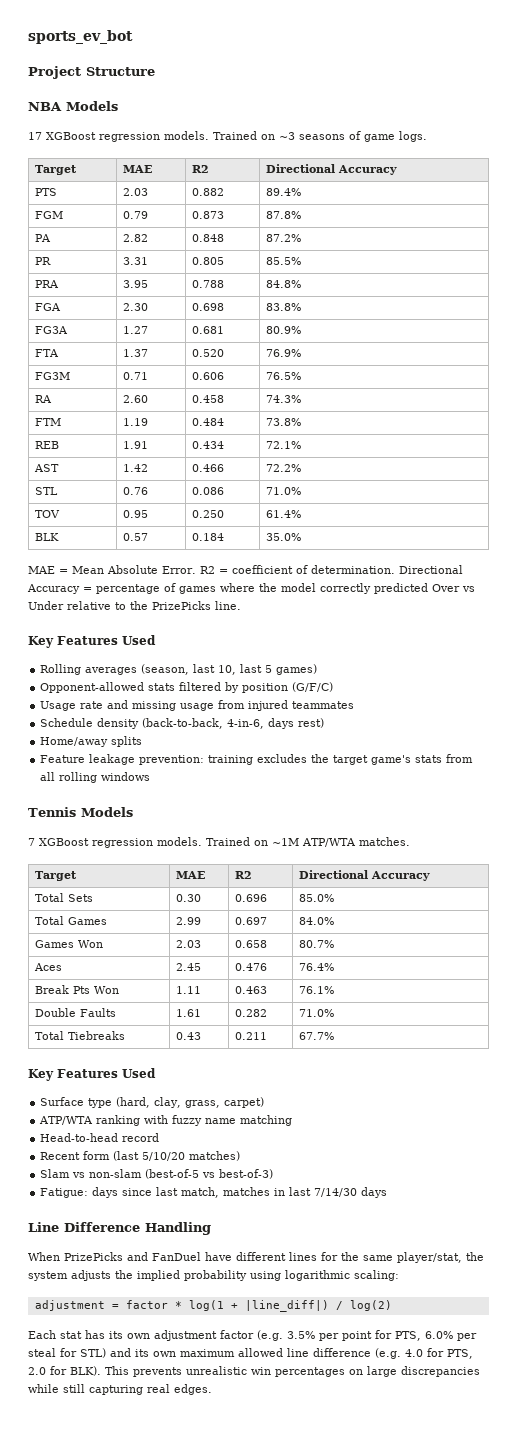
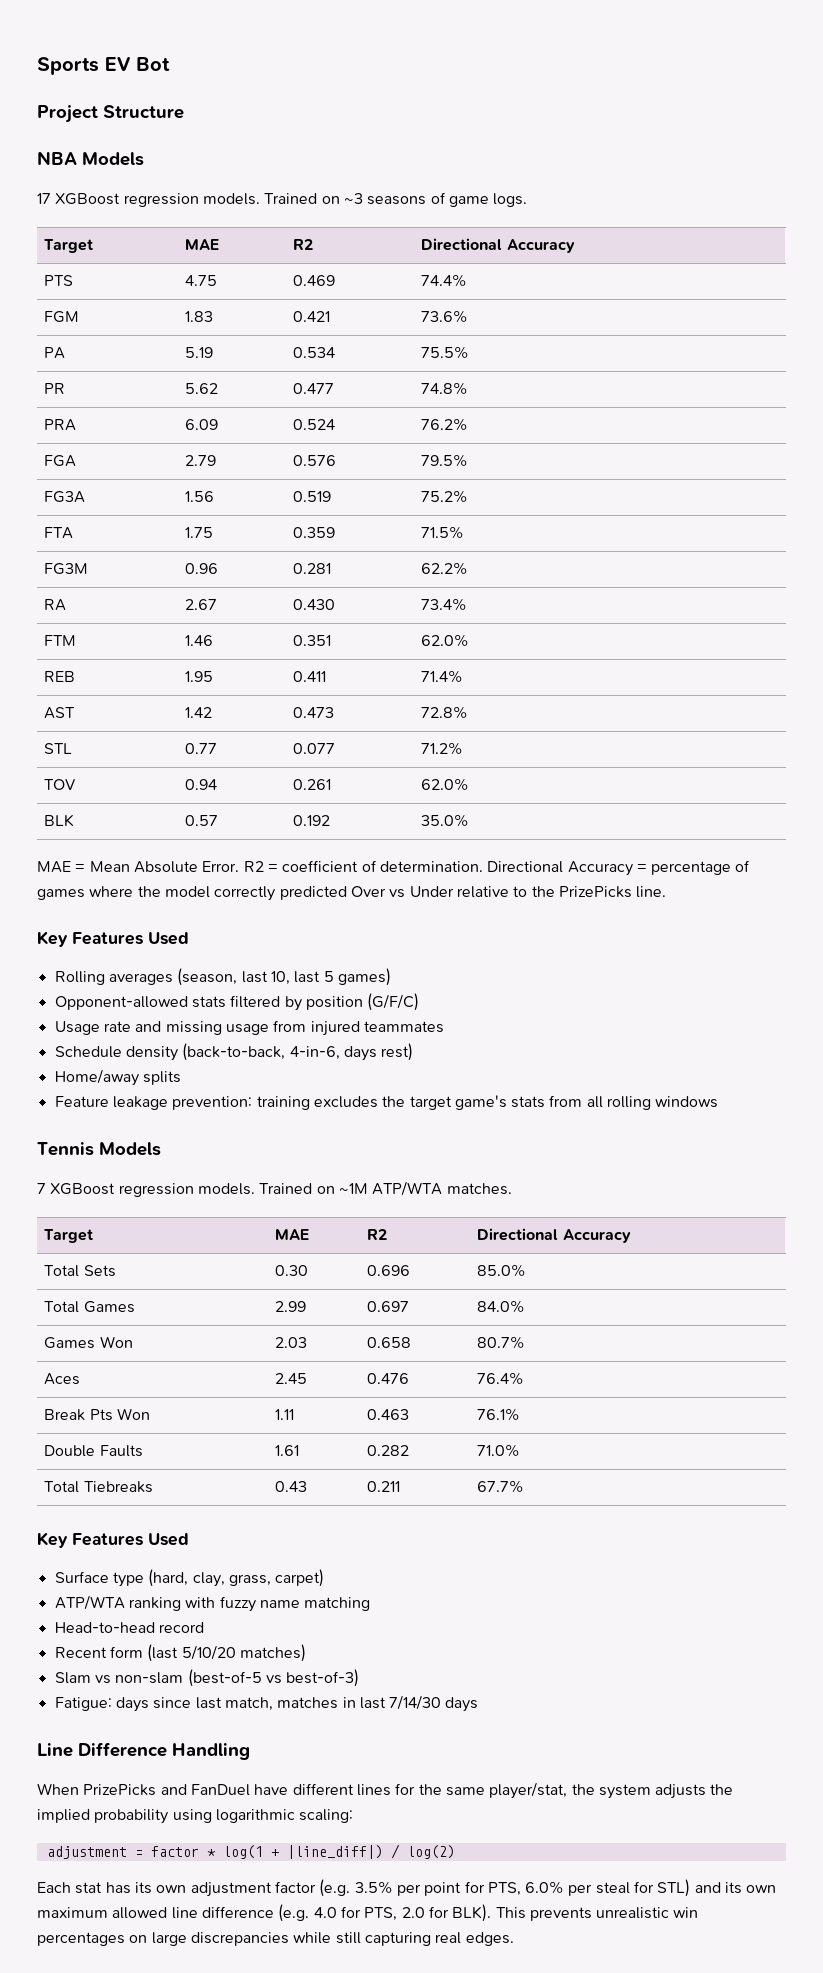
- sports_ev_bot
+ Sports EV Bot
- PTS | 2.03 | 0.882 | 89.4%
- FGM | 0.79 | 0.873 | 87.8%
- PA | 2.82 | 0.848 | 87.2%
- PR | 3.31 | 0.805 | 85.5%
- PRA | 3.95 | 0.788 | 84.8%
- FGA | 2.30 | 0.698 | 83.8%
- FG3A | 1.27 | 0.681 | 80.9%
- FTA | 1.37 | 0.520 | 76.9%
- FG3M | 0.71 | 0.606 | 76.5%
- RA | 2.60 | 0.458 | 74.3%
- FTM | 1.19 | 0.484 | 73.8%
- REB | 1.91 | 0.434 | 72.1%
+ PTS | 4.75 | 0.469 | 74.4%
+ FGM | 1.83 | 0.421 | 73.6%
+ PA | 5.19 | 0.534 | 75.5%
+ PR | 5.62 | 0.477 | 74.8%
+ PRA | 6.09 | 0.524 | 76.2%
+ FGA | 2.79 | 0.576 | 79.5%
+ FG3A | 1.56 | 0.519 | 75.2%
+ FTA | 1.75 | 0.359 | 71.5%
+ FG3M | 0.96 | 0.281 | 62.2%
+ RA | 2.67 | 0.430 | 73.4%
+ FTM | 1.46 | 0.351 | 62.0%
+ REB | 1.95 | 0.411 | 71.4%
- AST | 1.42 | 0.466 | 72.2%
+ AST | 1.42 | 0.473 | 72.8%
- STL | 0.76 | 0.086 | 71.0%
- TOV | 0.95 | 0.250 | 61.4%
+ STL | 0.77 | 0.077 | 71.2%
+ TOV | 0.94 | 0.261 | 62.0%
- BLK | 0.57 | 0.184 | 35.0%
+ BLK | 0.57 | 0.192 | 35.0%

